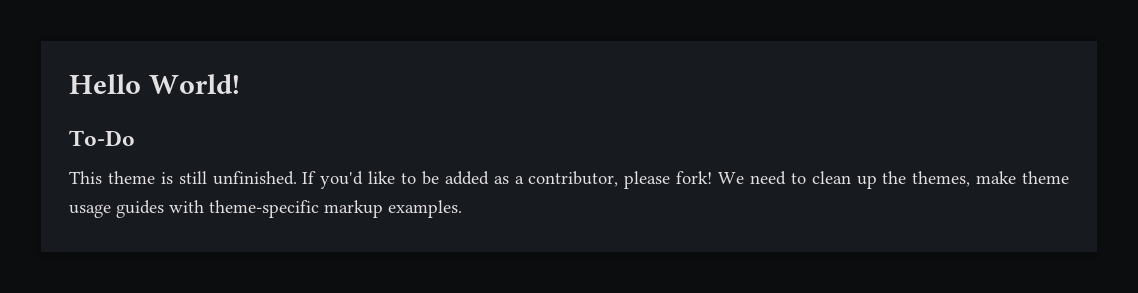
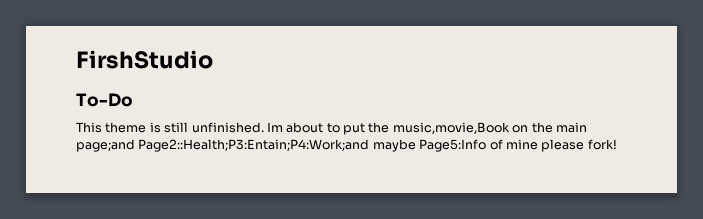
- Hello World!
+ FirshStudio
- If you'd like to be added as a contributor, please fork! We need to clean up the themes, make theme usage guides with theme-specific markup examples.
+ Im about to put the music,movie,Book on the main page;and Page2::Health;P3:Entain;P4:Work;and maybe Page5:Info of mine please fork!

